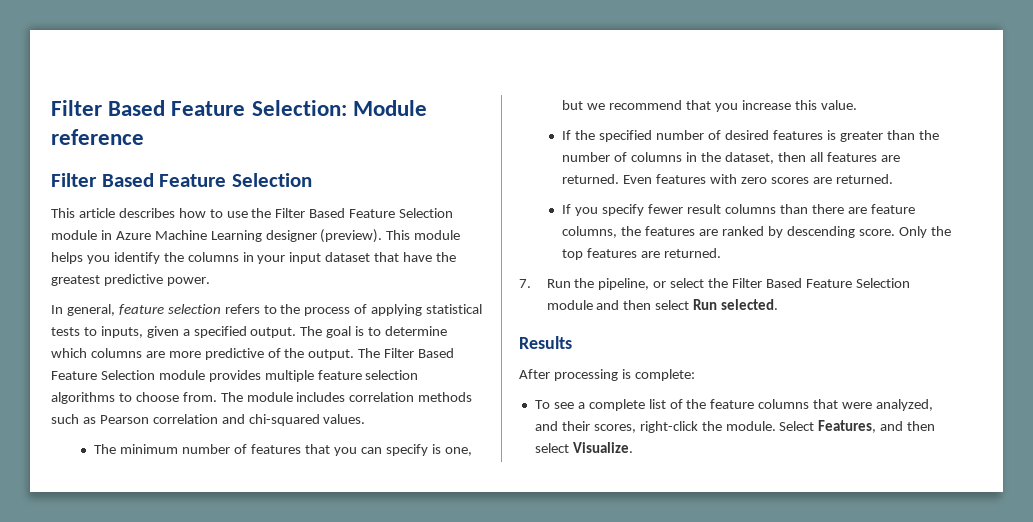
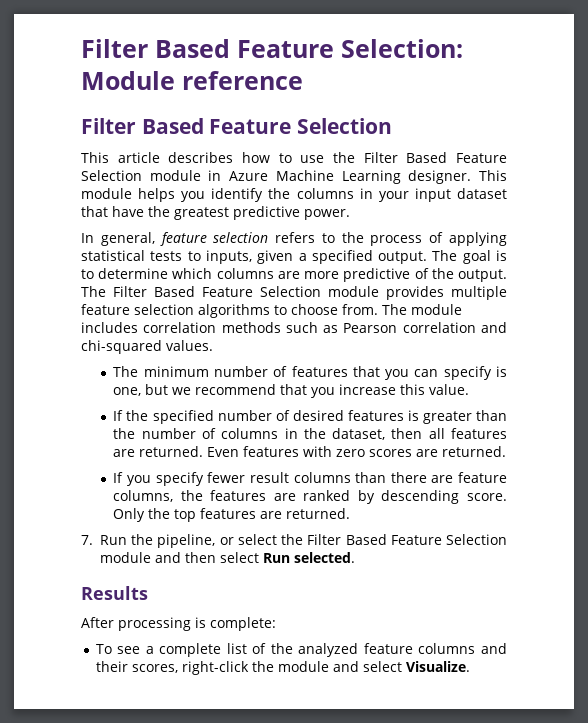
- This article describes how to use the Filter Based Feature Selection module in Azure Machine Learning designer (preview).
+ This article describes how to use the Filter Based Feature Selection module in Azure Machine Learning designer.
- To see a complete list of the feature columns that were analyzed, and their scores, right-click the module. Select Features, and then select Visualize.
+ To see a complete list of the analyzed feature columns and their scores, right-click the module and select Visualize.

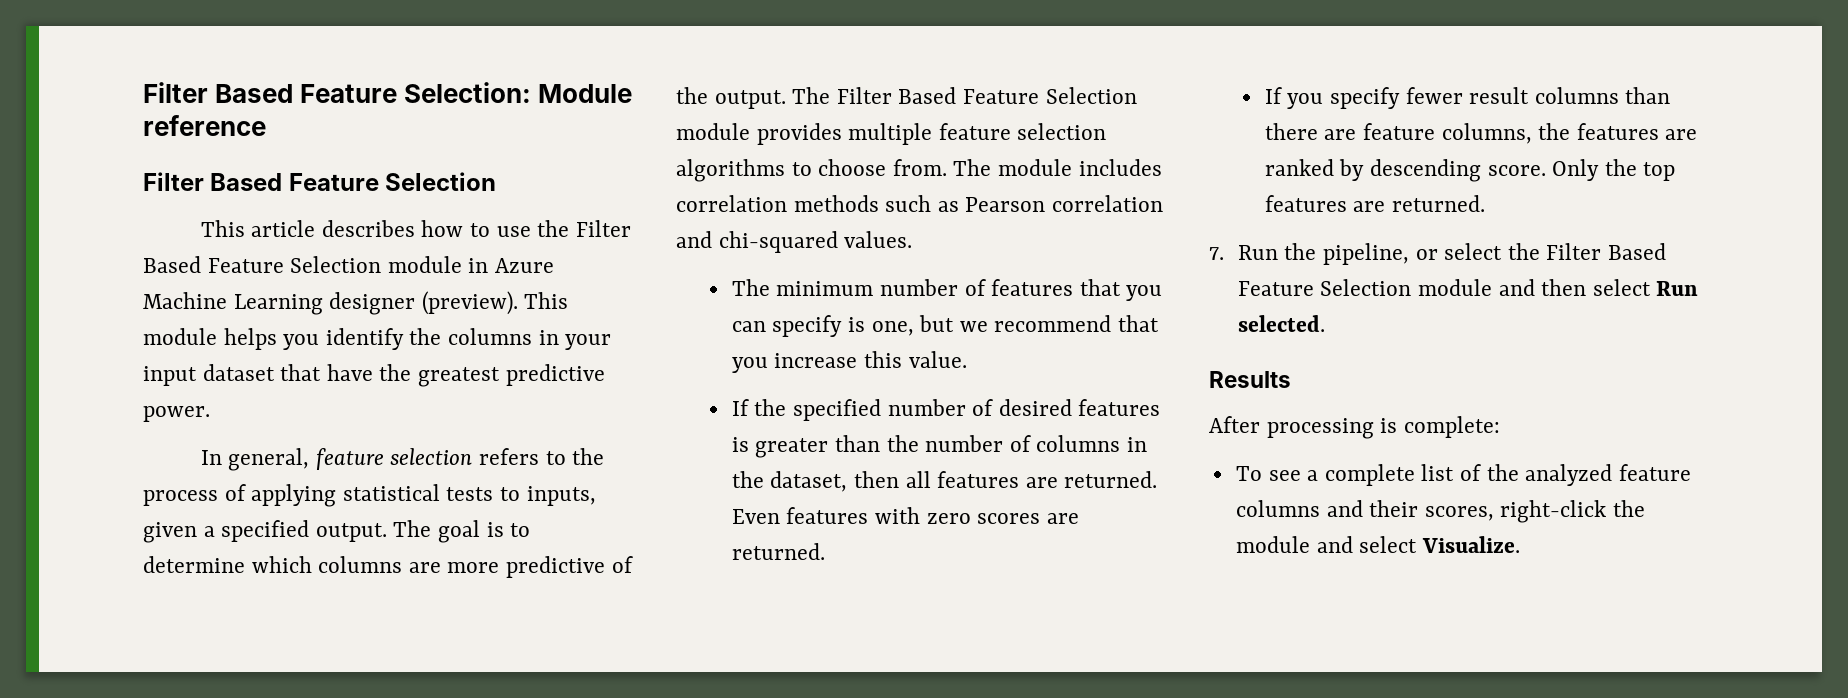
- This article describes how to use the Filter Based Feature Selection module in Azure Machine Learning designer.
+ This article describes how to use the Filter Based Feature Selection module in Azure Machine Learning designer (preview).

